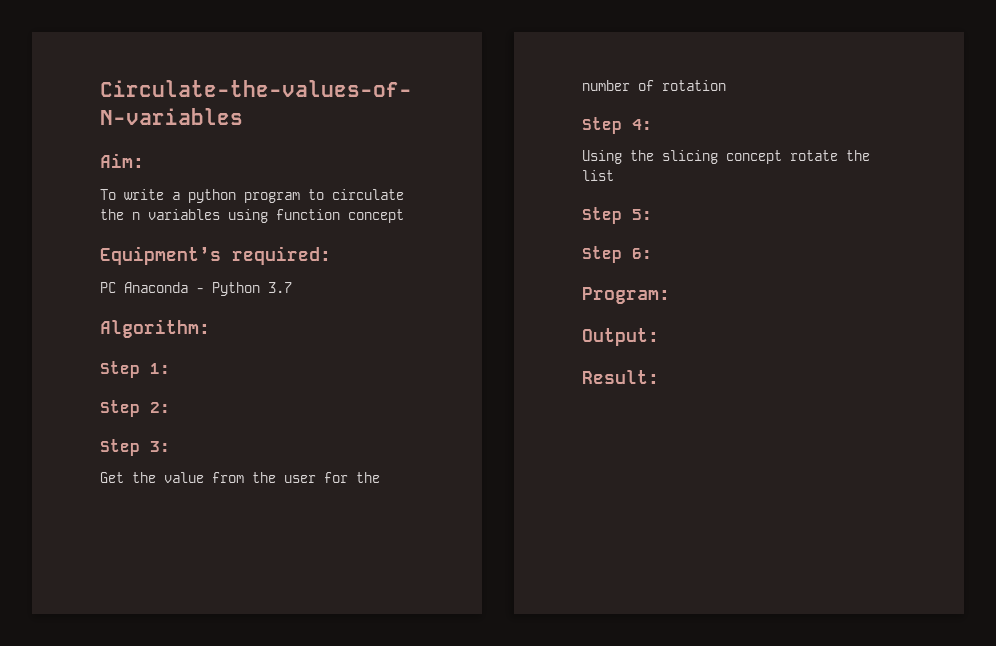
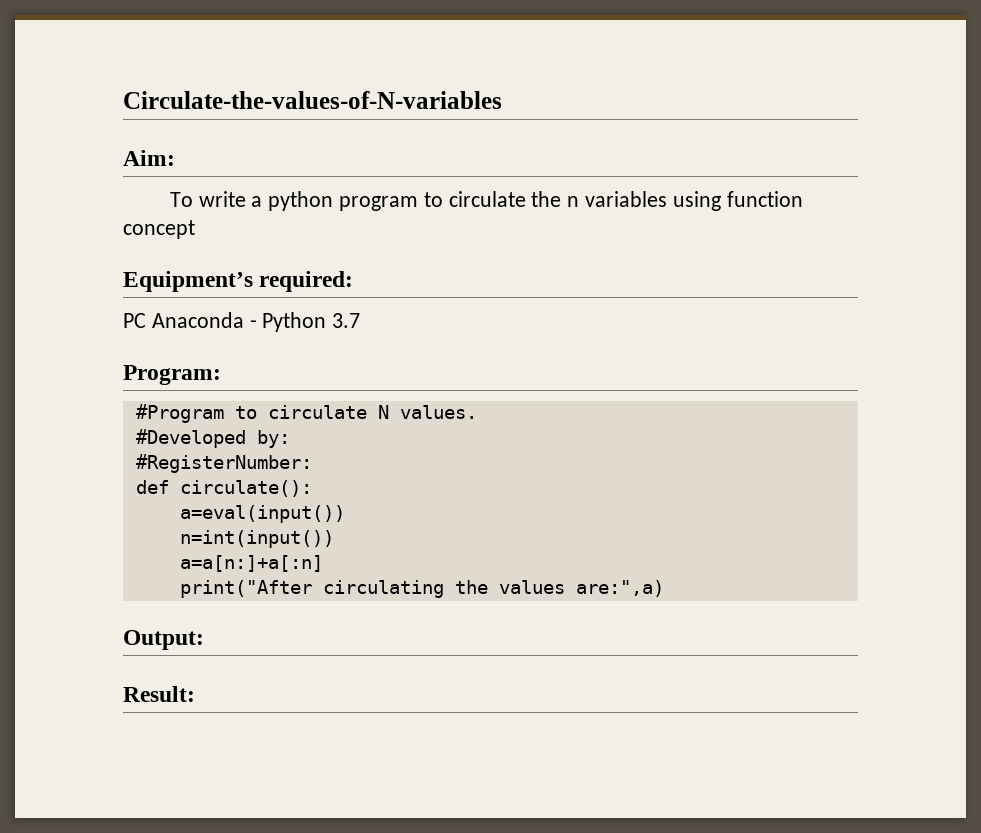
- Algorithm:
- Step 1:
- Step 2:
- Step 3:
- Get the value from the user for the number of rotation
- Step 4:
- Using the slicing concept rotate the list
- Step 5:
- Step 6:
  Program:
+ #Program to circulate N values.
+ #Developed by:
+ #RegisterNumber:
+ def circulate():
+ a=eval(input())
+ n=int(input())
+ a=a[n:]+a[:n]
+ print("After circulating the values are:",a)

